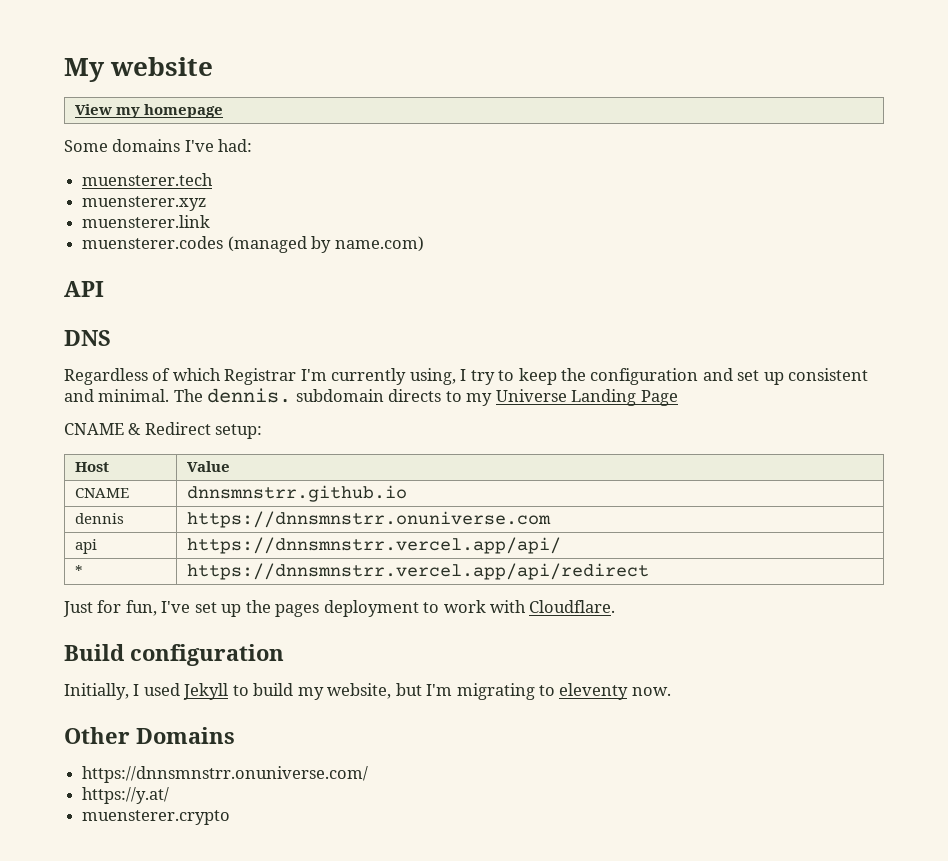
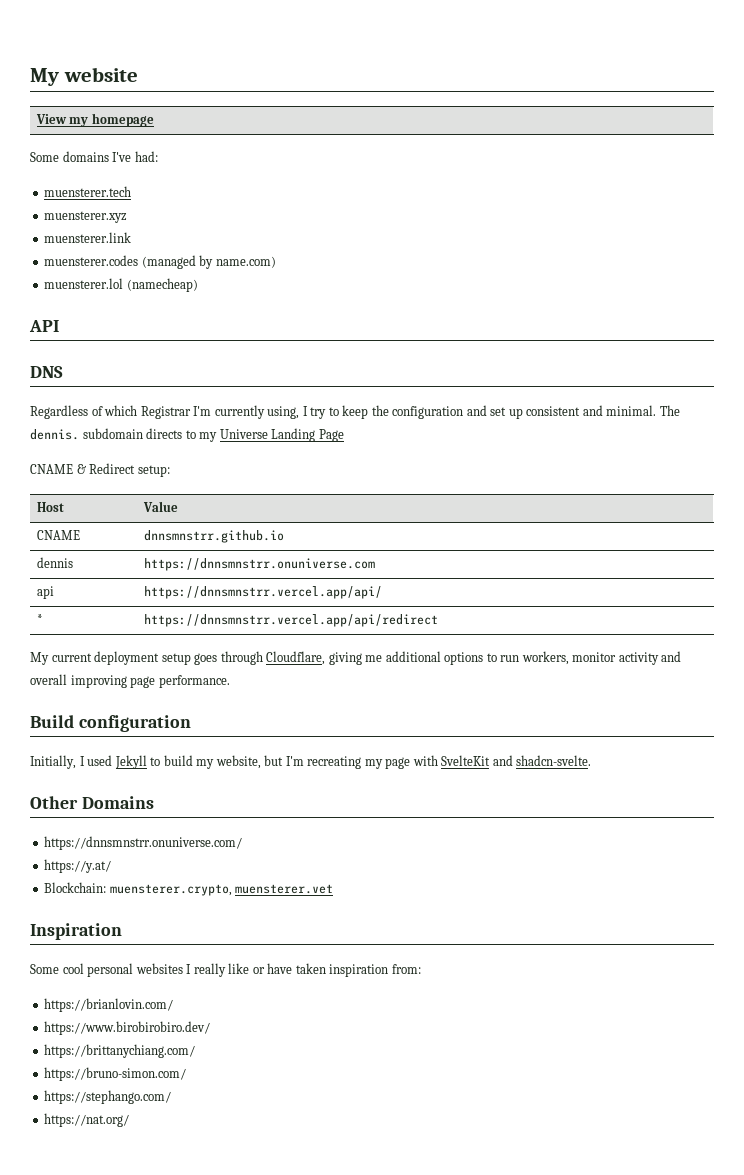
+ muensterer.lol (namecheap)
- Just for fun, I've set up the pages deployment to work with Cloudflare.
+ My current deployment setup goes through Cloudflare, giving me additional options to run workers, monitor activity and overall improving page performance.
- Initially, I used Jekyll to build my website, but I'm migrating to eleventy now.
+ Initially, I used Jekyll to build my website, but I'm recreating my page with SvelteKit and shadcn-svelte.
  Other Domains
  https://dnnsmnstrr.onuniverse.com/
  https://y.at/
- muensterer.crypto
+ Blockchain: muensterer.crypto, muensterer.vet
+ Inspiration
+ Some cool personal websites I really like or have taken inspiration from:
+ https://brianlovin.com/
+ https://www.birobirobiro.dev/
+ https://brittanychiang.com/
+ https://bruno-simon.com/
+ https://stephango.com/
+ https://nat.org/

